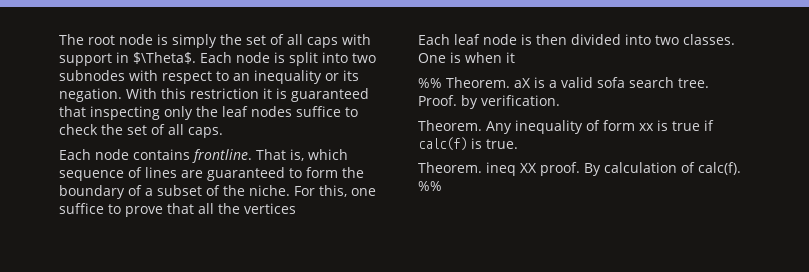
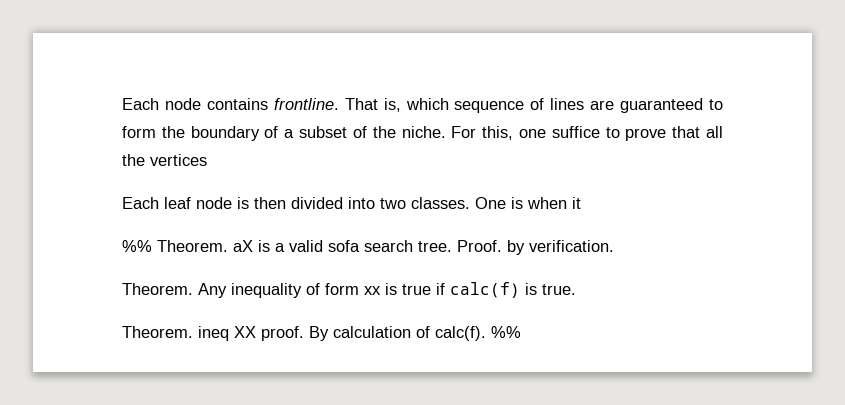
- The root node is simply the set of all caps with support in $\Theta$. Each node is split into two subnodes with respect to an inequality or its negation. With this restriction it is guaranteed that inspecting only the leaf nodes suffice to check the set of all caps.

